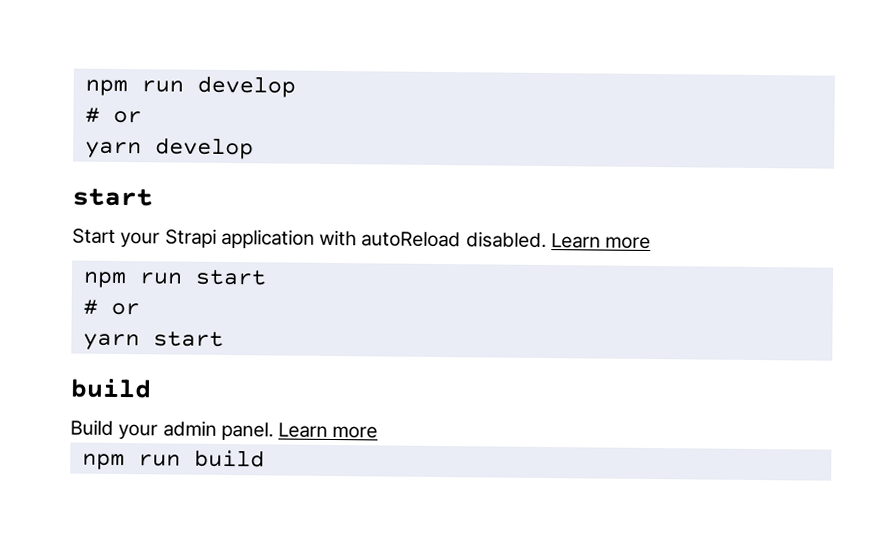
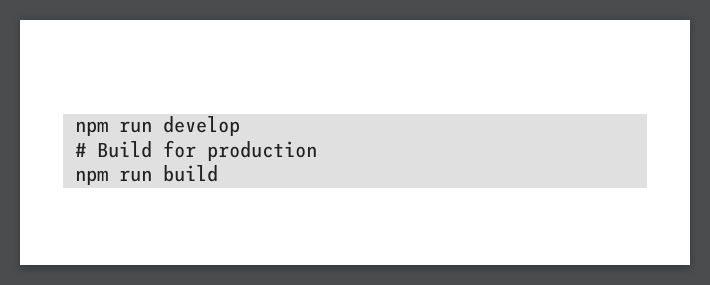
  npm run develop
- # or
- yarn develop
- start
- Start your Strapi application with autoReload disabled. Learn more
- npm run start
- # or
- yarn start
- build
- Build your admin panel. Learn more
+ # Build for production

